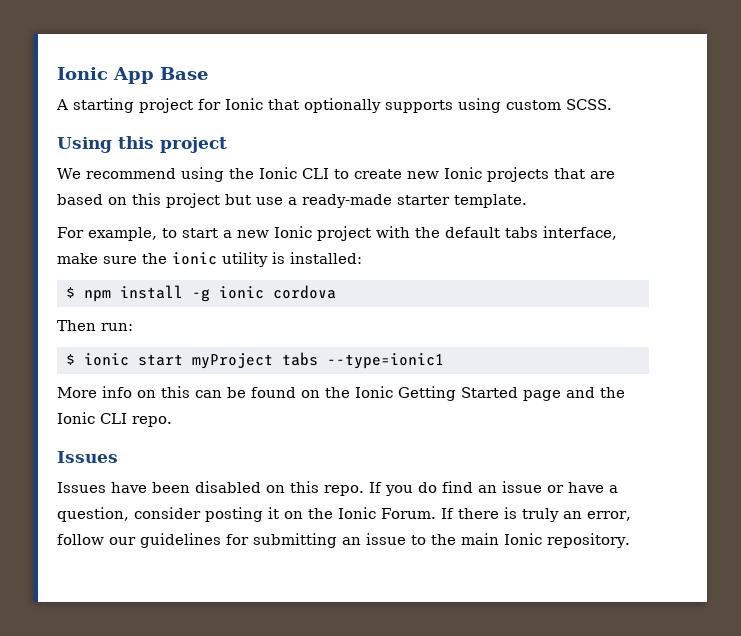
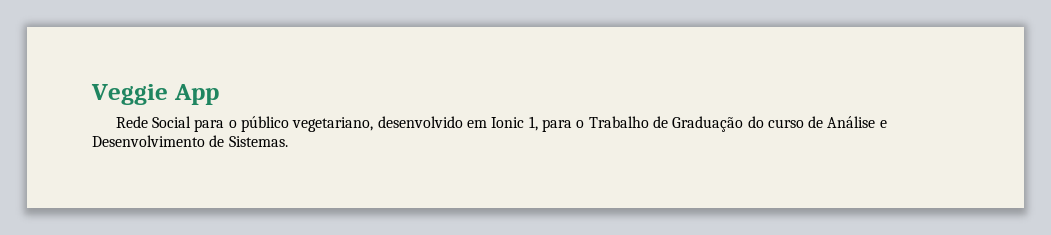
- Ionic App Base
- A starting project for Ionic that optionally supports using custom SCSS.
- Using this project
- We recommend using the Ionic CLI to create new Ionic projects that are based on this project but use a ready-made starter template.
- For example, to start a new Ionic project with the default tabs interface, make sure the ionic utility is installed:
- $ npm install -g ionic cordova
- Then run:
- $ ionic start myProject tabs --type=ionic1
- More info on this can be found on the Ionic Getting Started page and the Ionic CLI repo.
- Issues
- Issues have been disabled on this repo. If you do find an issue or have a question, consider posting it on the Ionic Forum. If there is truly an error, follow our guidelines for submitting an issue to the main Ionic repository.
+ Veggie App
+ Rede Social para o público vegetariano, desenvolvido em Ionic 1, para o Trabalho de Graduação do curso de Análise e Desenvolvimento de Sistemas.

